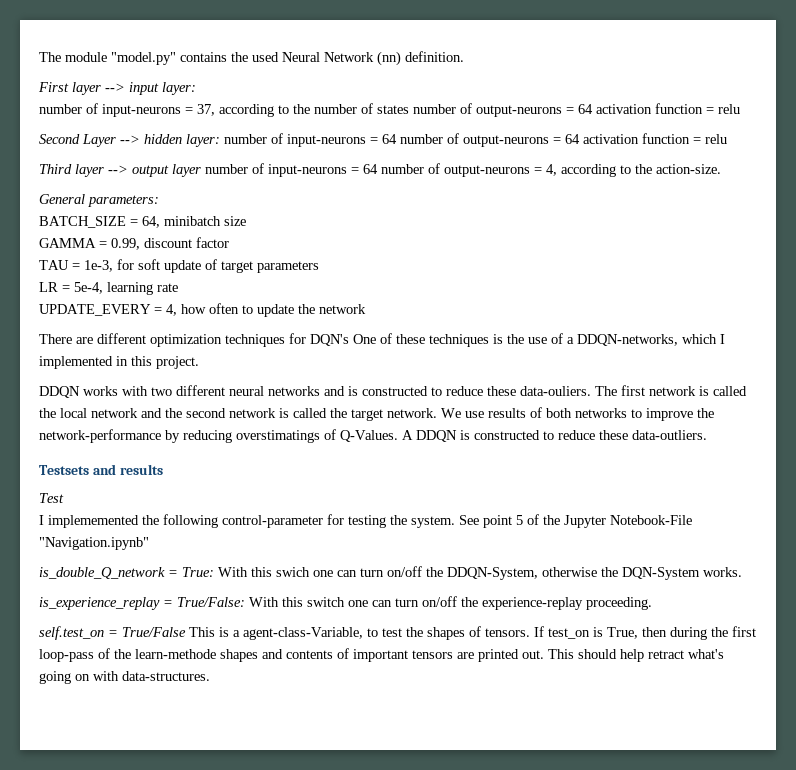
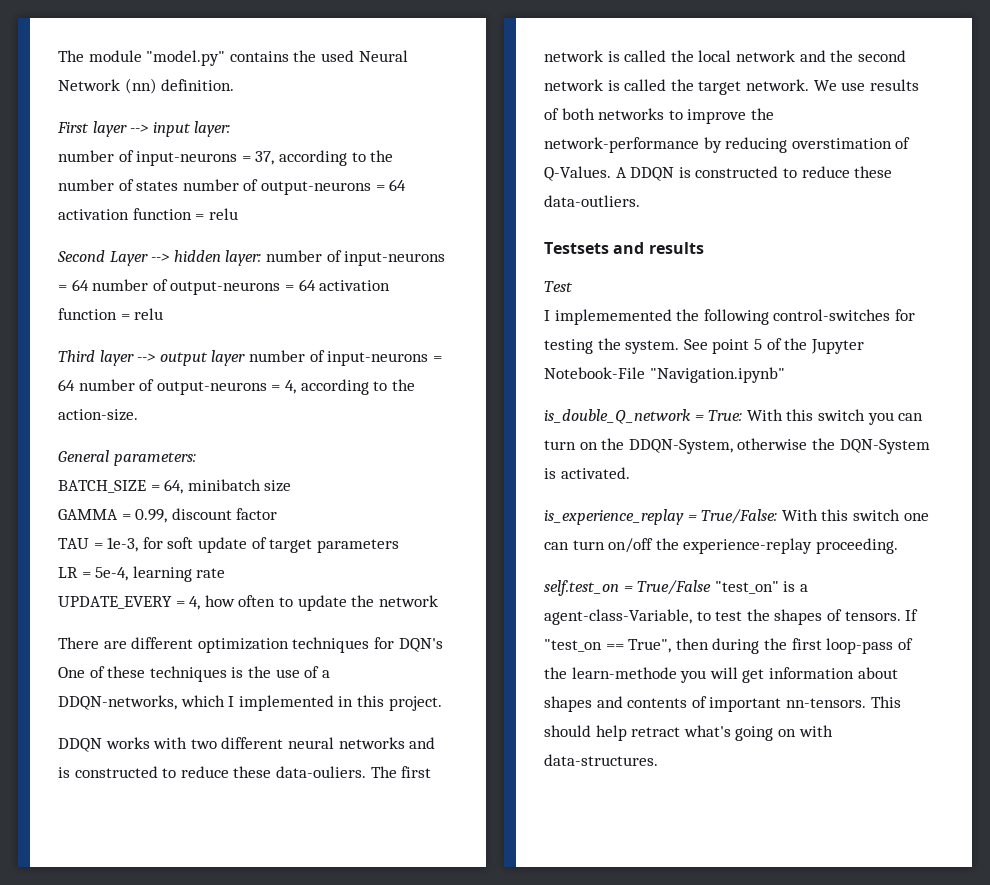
- We use results of both networks to improve the network-performance by reducing overstimatings of Q-Values.
+ We use results of both networks to improve the network-performance by reducing overstimation of Q-Values.
- I implememented the following control-parameter for testing the system.
+ I implememented the following control-switches for testing the system.
- is_double_Q_network = True: With this swich one can turn on/off the DDQN-System, otherwise the DQN-System works.
+ is_double_Q_network = True: With this switch you can turn on the DDQN-System, otherwise the DQN-System is activated.
- self.test_on = True/False This is a agent-class-Variable, to test the shapes of tensors.
+ self.test_on = True/False "test_on" is a agent-class-Variable, to test the shapes of tensors.
- If test_on is True, then during the first loop-pass of the learn-methode shapes and contents of important tensors are printed out.
+ If "test_on == True", then during the first loop-pass of the learn-methode you will get information about shapes and contents of important nn-tensors.

